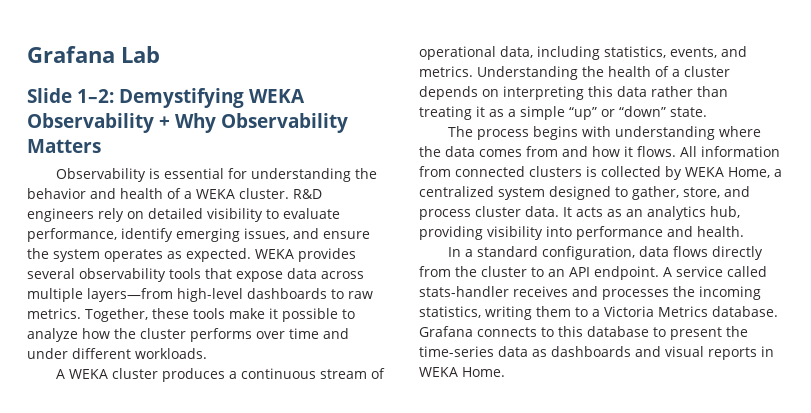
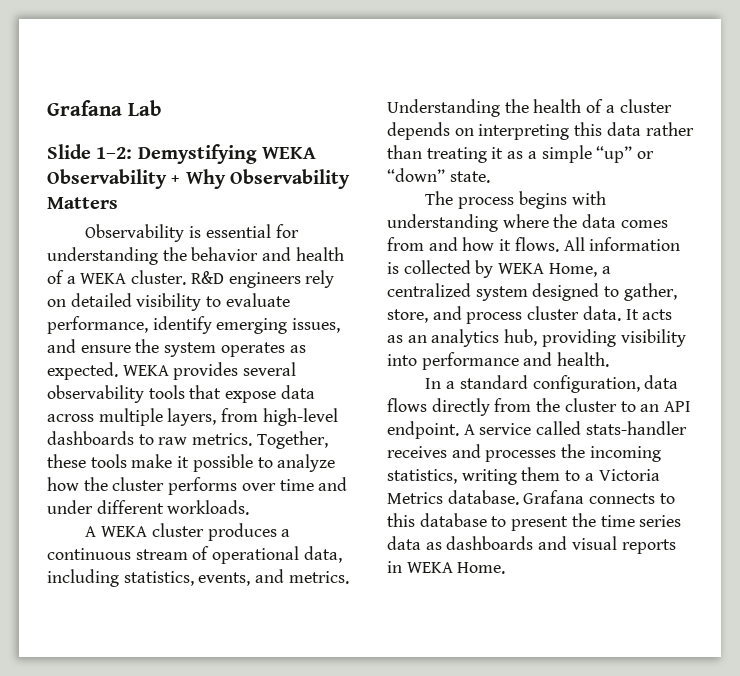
- WEKA provides several observability tools that expose data across multiple layers—from high-level dashboards to raw metrics.
+ WEKA provides several observability tools that expose data across multiple layers, from high-level dashboards to raw metrics.
- All information from connected clusters is collected by WEKA Home, a centralized system designed to gather, store, and process cluster data.
+ All information is collected by WEKA Home, a centralized system designed to gather, store, and process cluster data.
- Grafana connects to this database to present the time-series data as dashboards and visual reports in WEKA Home.
+ Grafana connects to this database to present the time series data as dashboards and visual reports in WEKA Home.

